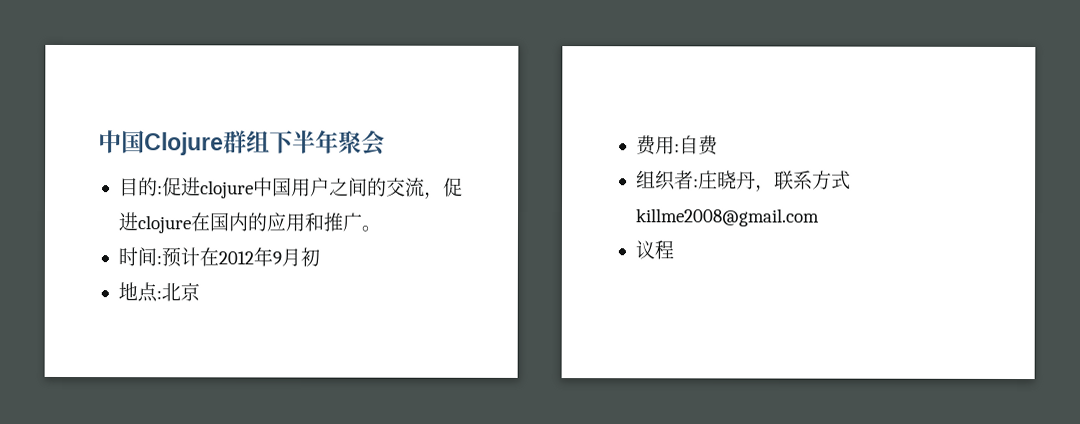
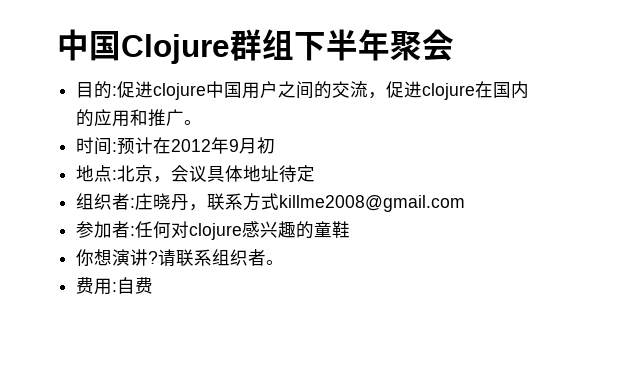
- 地点:北京
- 费用:自费
+ 地点:北京，会议具体地址待定
- 议程
+ 参加者:任何对clojure感兴趣的童鞋
+ 你想演讲?请联系组织者。
+ 费用:自费

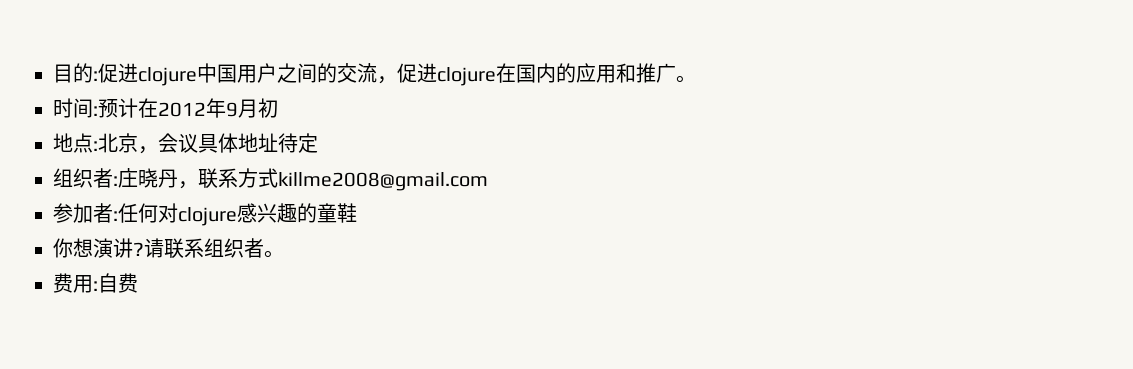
- 中国Clojure群组下半年聚会

